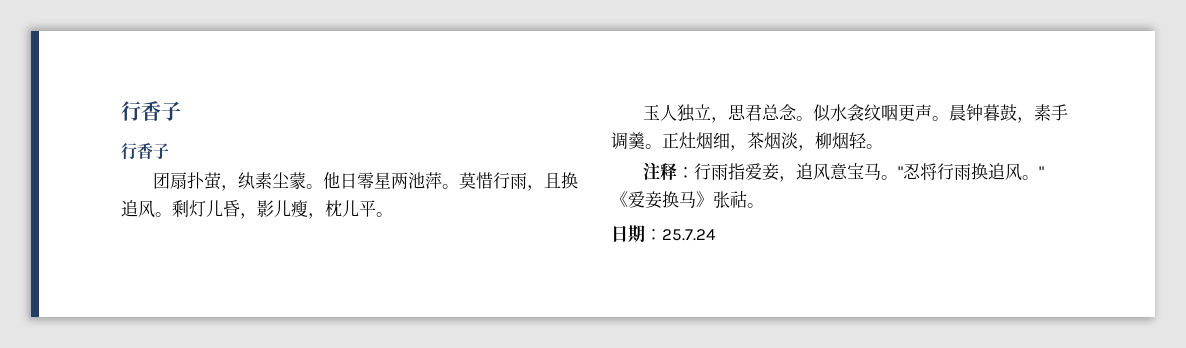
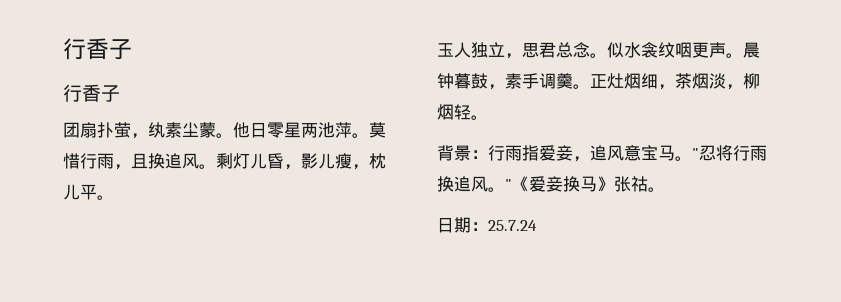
- 注释：行雨指爱妾，追风意宝马。
+ 背景：行雨指爱妾，追风意宝马。

